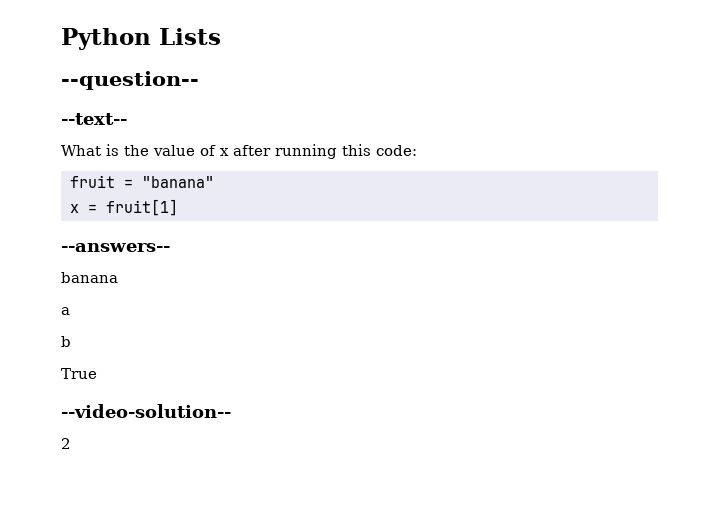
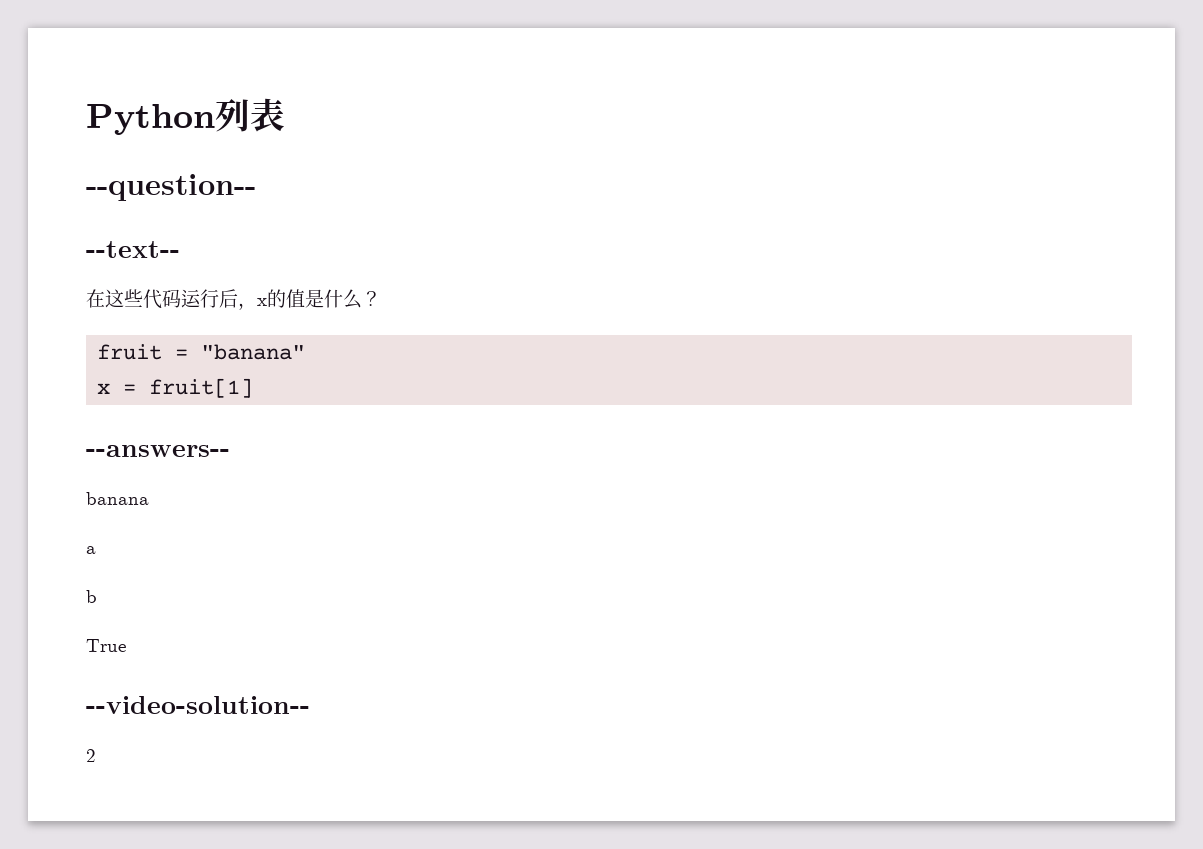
- Python Lists
+ Python列表
- What is the value of x after running this code:
+ 在这些代码运行后，x的值是什么？

